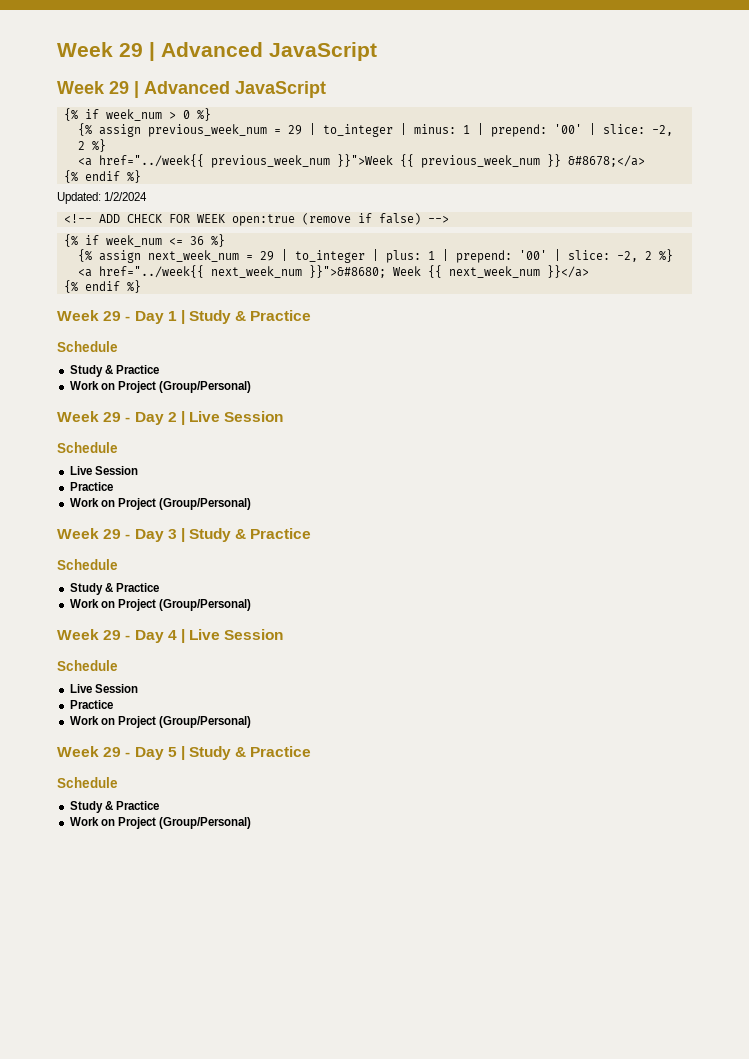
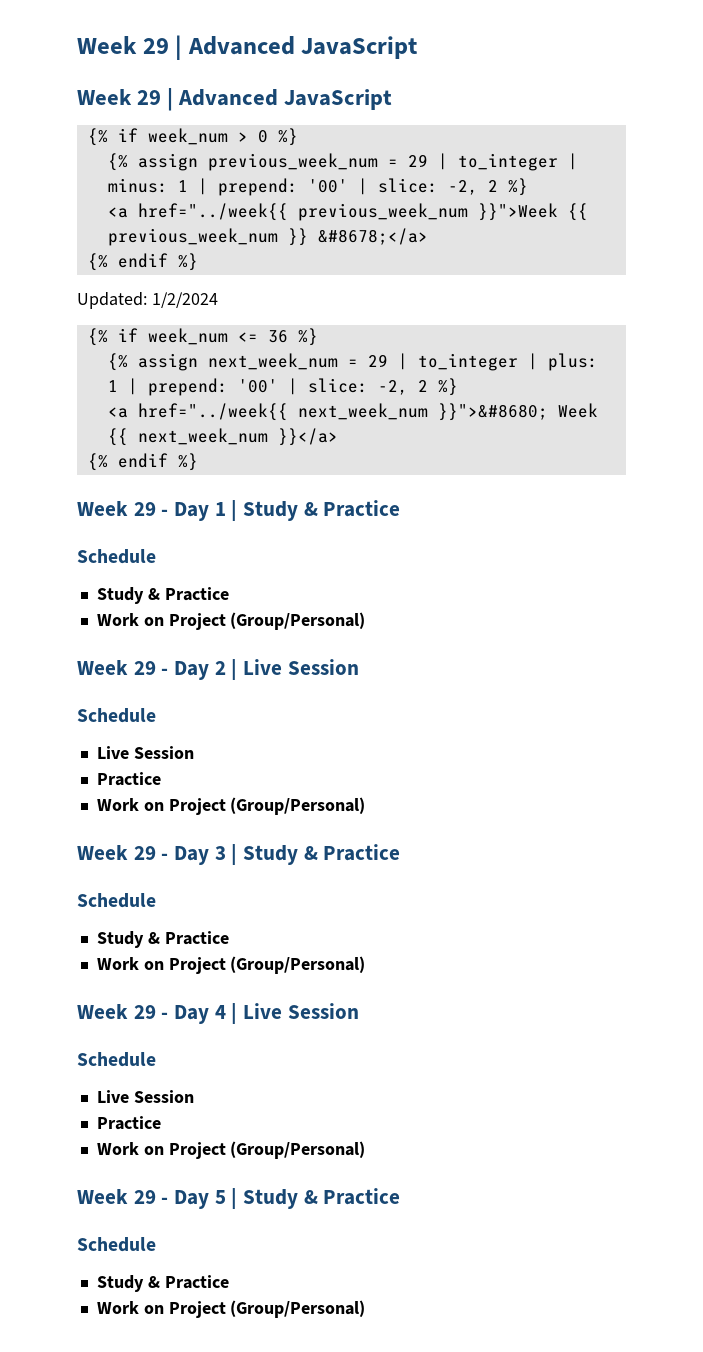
- <!-- ADD CHECK FOR WEEK open:true (remove if false) -->

